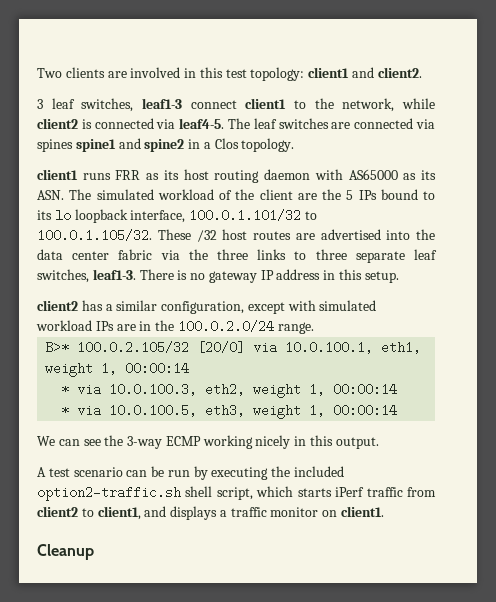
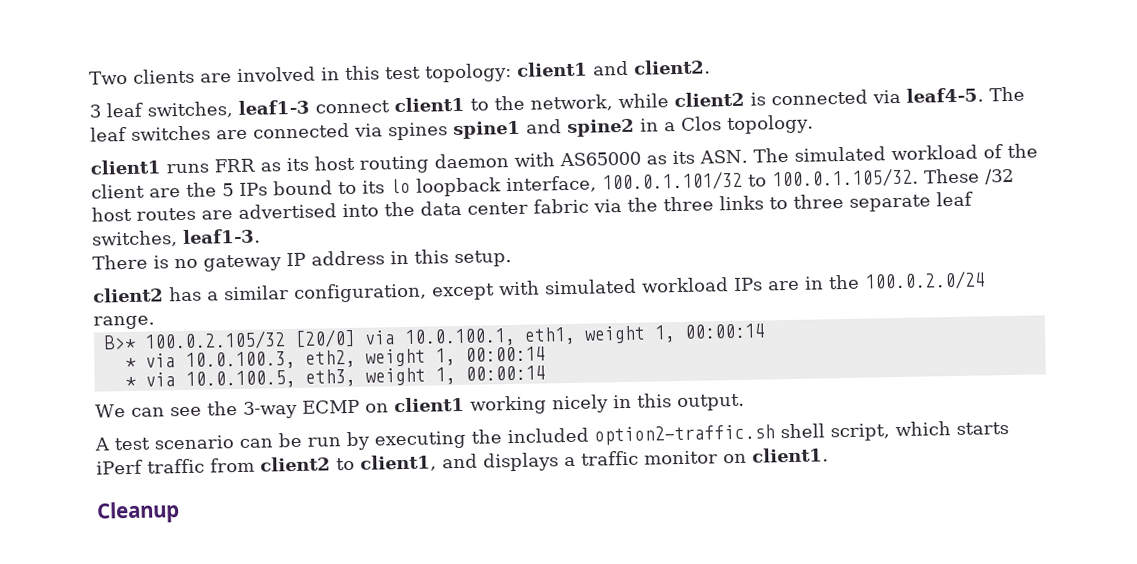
- client1 runs FRR as its host routing daemon with AS65000 as its ASN. The simulated workload of the client are the 5 IPs bound to its lo loopback interface, 100.0.1.101/32 to 100.0.1.105/32. These /32 host routes are advertised into the data center fabric via the three links to three separate leaf switches, leaf1-3. There is no gateway IP address in this setup.
+ client1 runs FRR as its host routing daemon with AS65000 as its ASN. The simulated workload of the client are the 5 IPs bound to its lo loopback interface, 100.0.1.101/32 to 100.0.1.105/32. These /32 host routes are advertised into the data center fabric via the three links to three separate leaf switches, leaf1-3.
+ There is no gateway IP address in this setup.
- We can see the 3-way ECMP working nicely in this output.
+ We can see the 3-way ECMP on client1 working nicely in this output.

